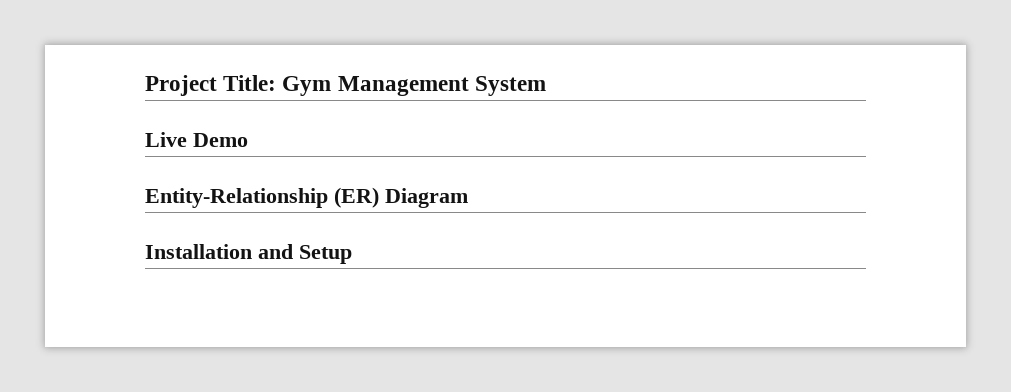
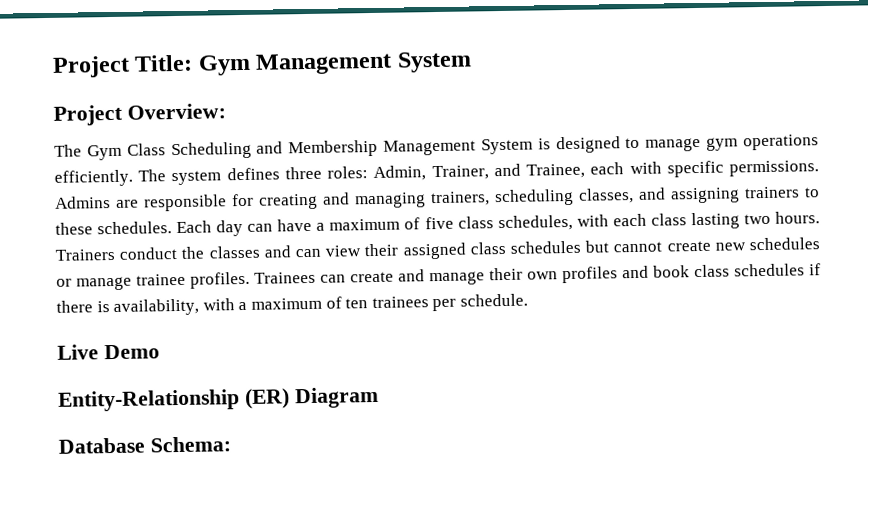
+ Project Overview:
+ The Gym Class Scheduling and Membership Management System is designed to manage gym operations efficiently. The system defines three roles: Admin, Trainer, and Trainee, each with specific permissions. Admins are responsible for creating and managing trainers, scheduling classes, and assigning trainers to these schedules. Each day can have a maximum of five class schedules, with each class lasting two hours. Trainers conduct the classes and can view their assigned class schedules but cannot create new schedules or manage trainee profiles. Trainees can create and manage their own profiles and book class schedules if there is availability, with a maximum of ten trainees per schedule.
- Installation and Setup
+ Database Schema:

